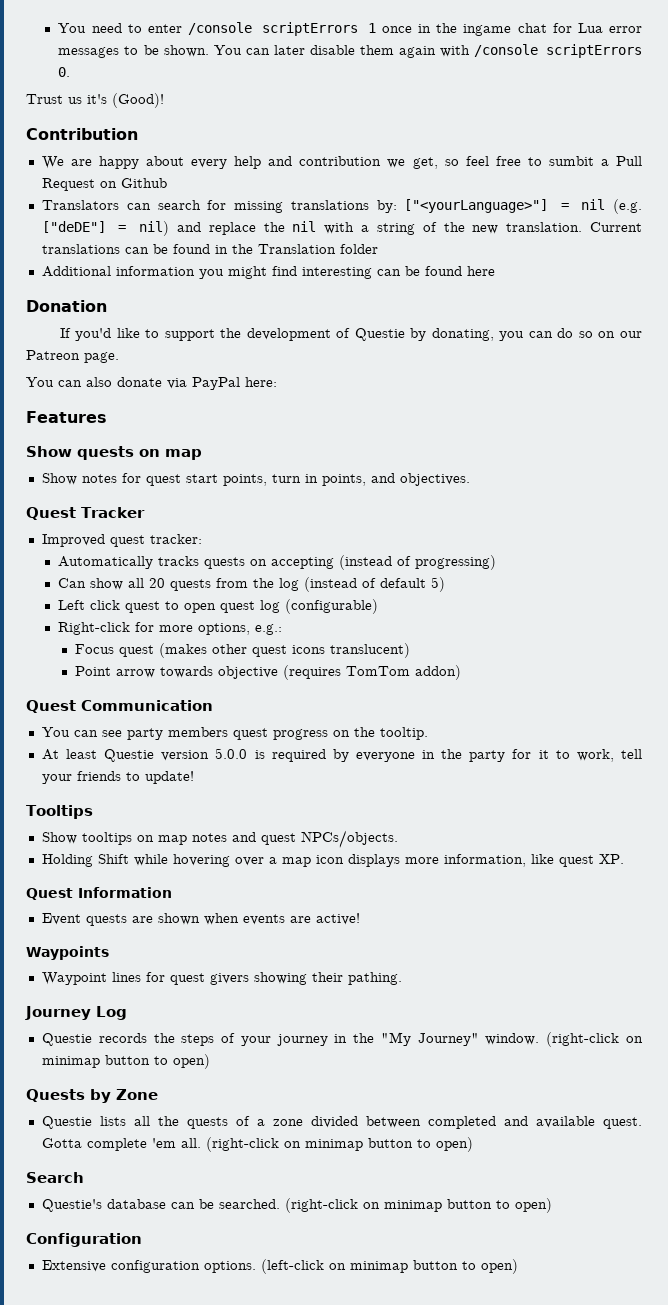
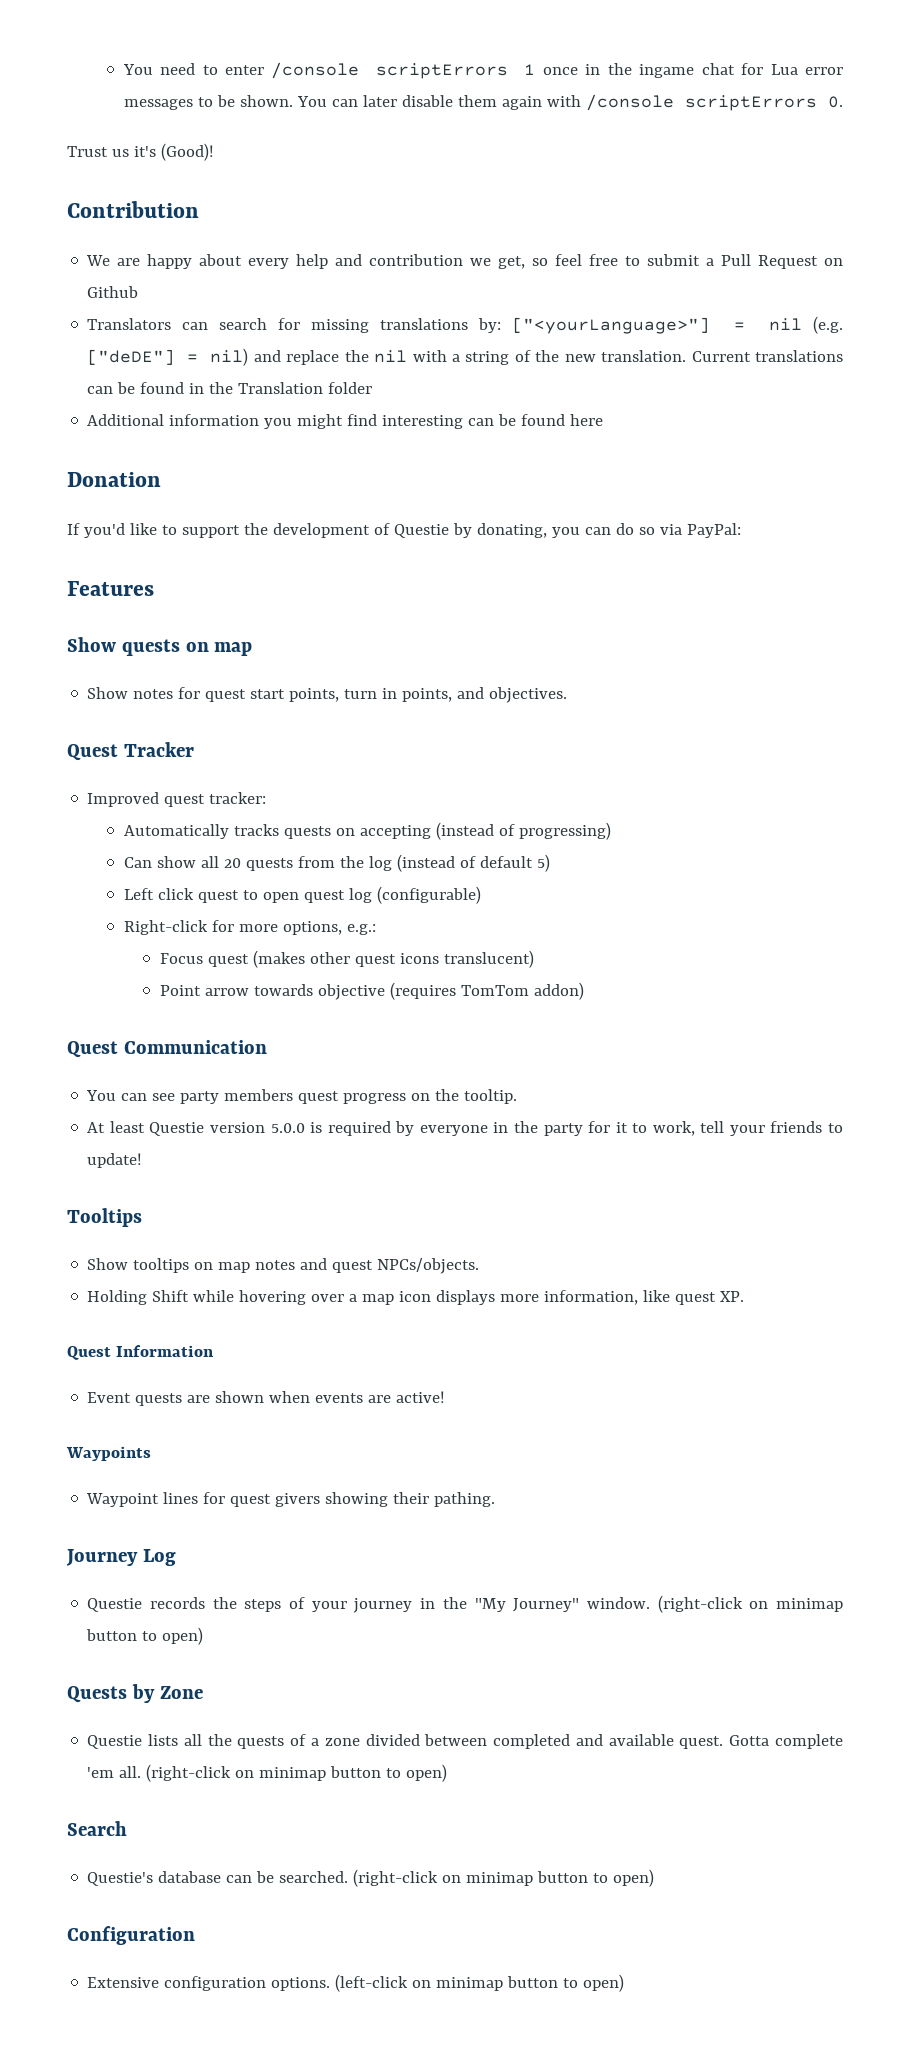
- We are happy about every help and contribution we get, so feel free to sumbit a Pull Request on Github
+ We are happy about every help and contribution we get, so feel free to submit a Pull Request on Github
- If you'd like to support the development of Questie by donating, you can do so on our Patreon page.
- You can also donate via PayPal here:
+ If you'd like to support the development of Questie by donating, you can do so via PayPal:

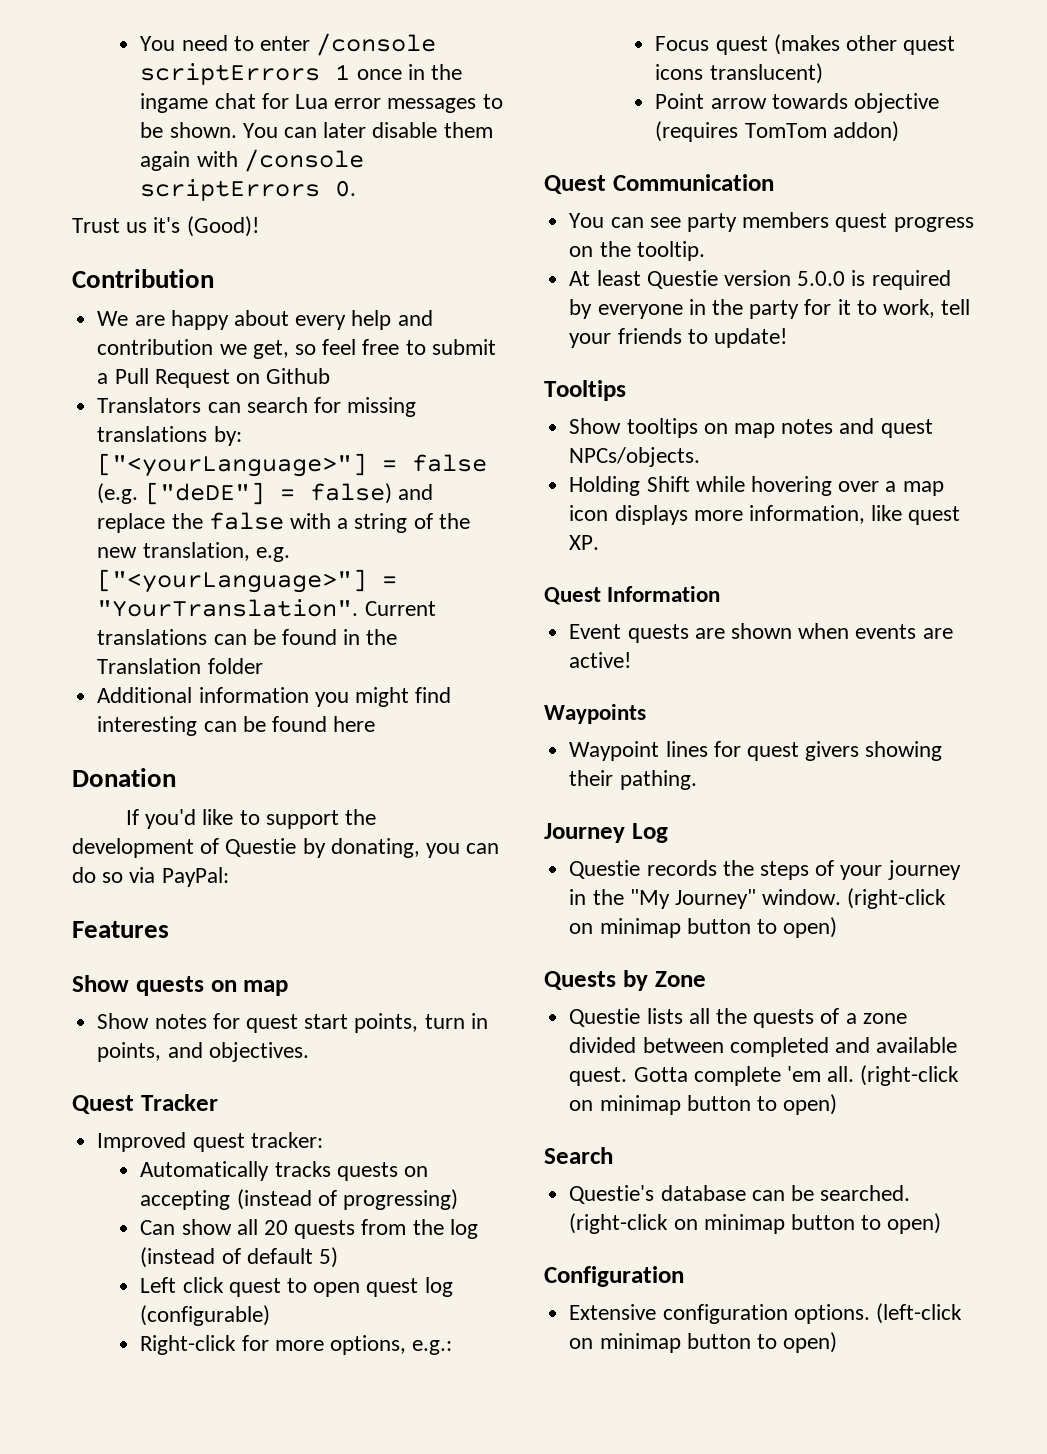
- Translators can search for missing translations by: ["<yourLanguage>"] = nil (e.g. ["deDE"] = nil) and replace the nil with a string of the new translation.
+ Translators can search for missing translations by: ["<yourLanguage>"] = false (e.g. ["deDE"] = false) and replace the false with a string of the new translation, e.g. ["<yourLanguage>"] = "YourTranslation".

